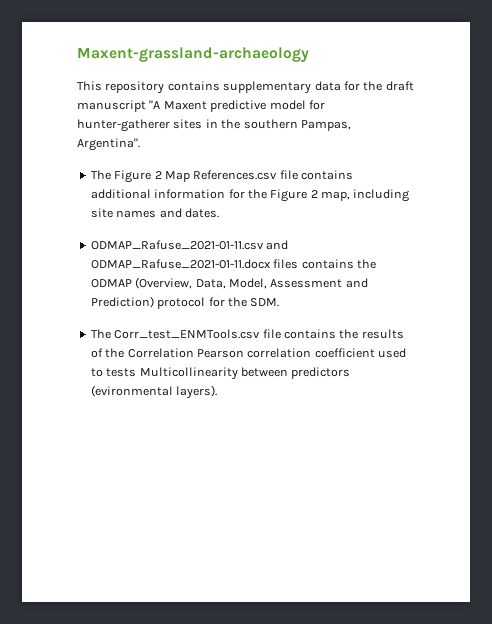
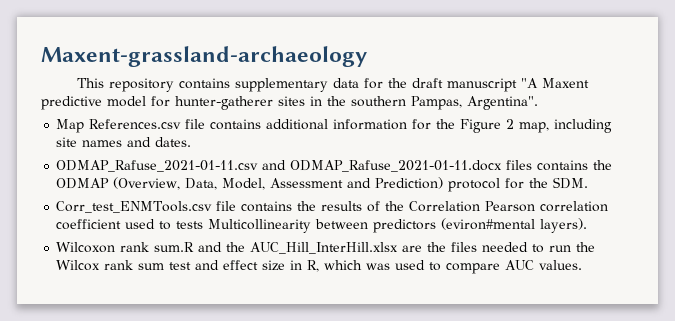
- The Figure 2 Map References.csv file contains additional information for the Figure 2 map, including site names and dates.
+ Map References.csv file contains additional information for the Figure 2 map, including site names and dates.
- The Corr_test_ENMTools.csv file contains the results of the Correlation Pearson correlation coefficient used to tests Multicollinearity between predictors (evironmental layers).
+ Corr_test_ENMTools.csv file contains the results of the Correlation Pearson correlation coefficient used to tests Multicollinearity between predictors (eviron#mental layers).
+ Wilcoxon rank sum.R and the AUC_Hill_InterHill.xlsx are the files needed to run the Wilcox rank sum test and effect size in R, which was used to compare AUC values.

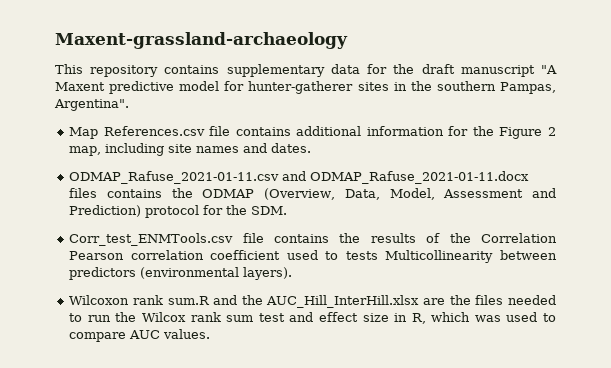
- Corr_test_ENMTools.csv file contains the results of the Correlation Pearson correlation coefficient used to tests Multicollinearity between predictors (eviron#mental layers).
+ Corr_test_ENMTools.csv file contains the results of the Correlation Pearson correlation coefficient used to tests Multicollinearity between predictors (environmental layers).

